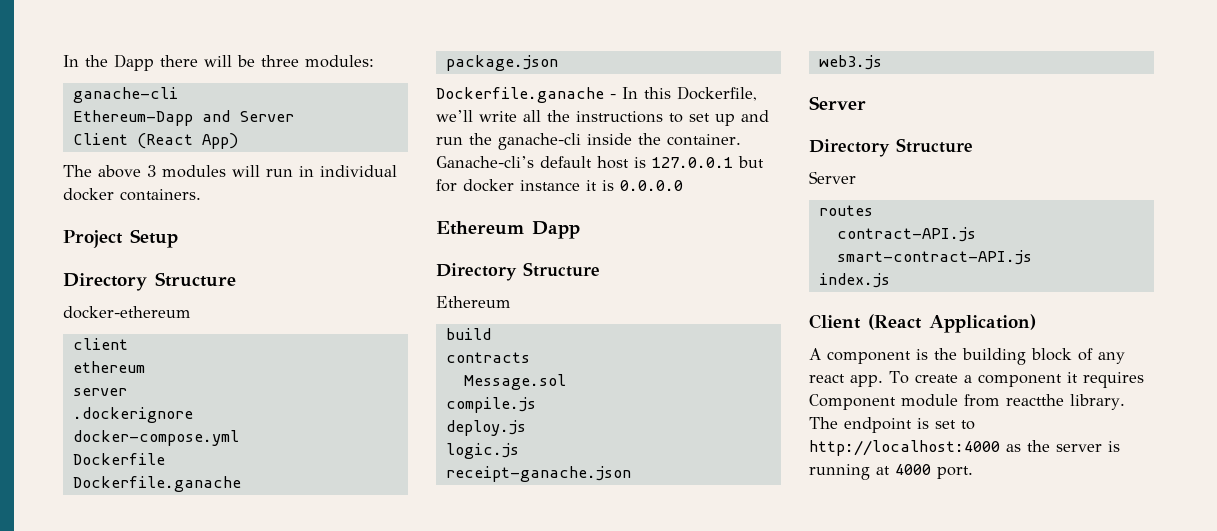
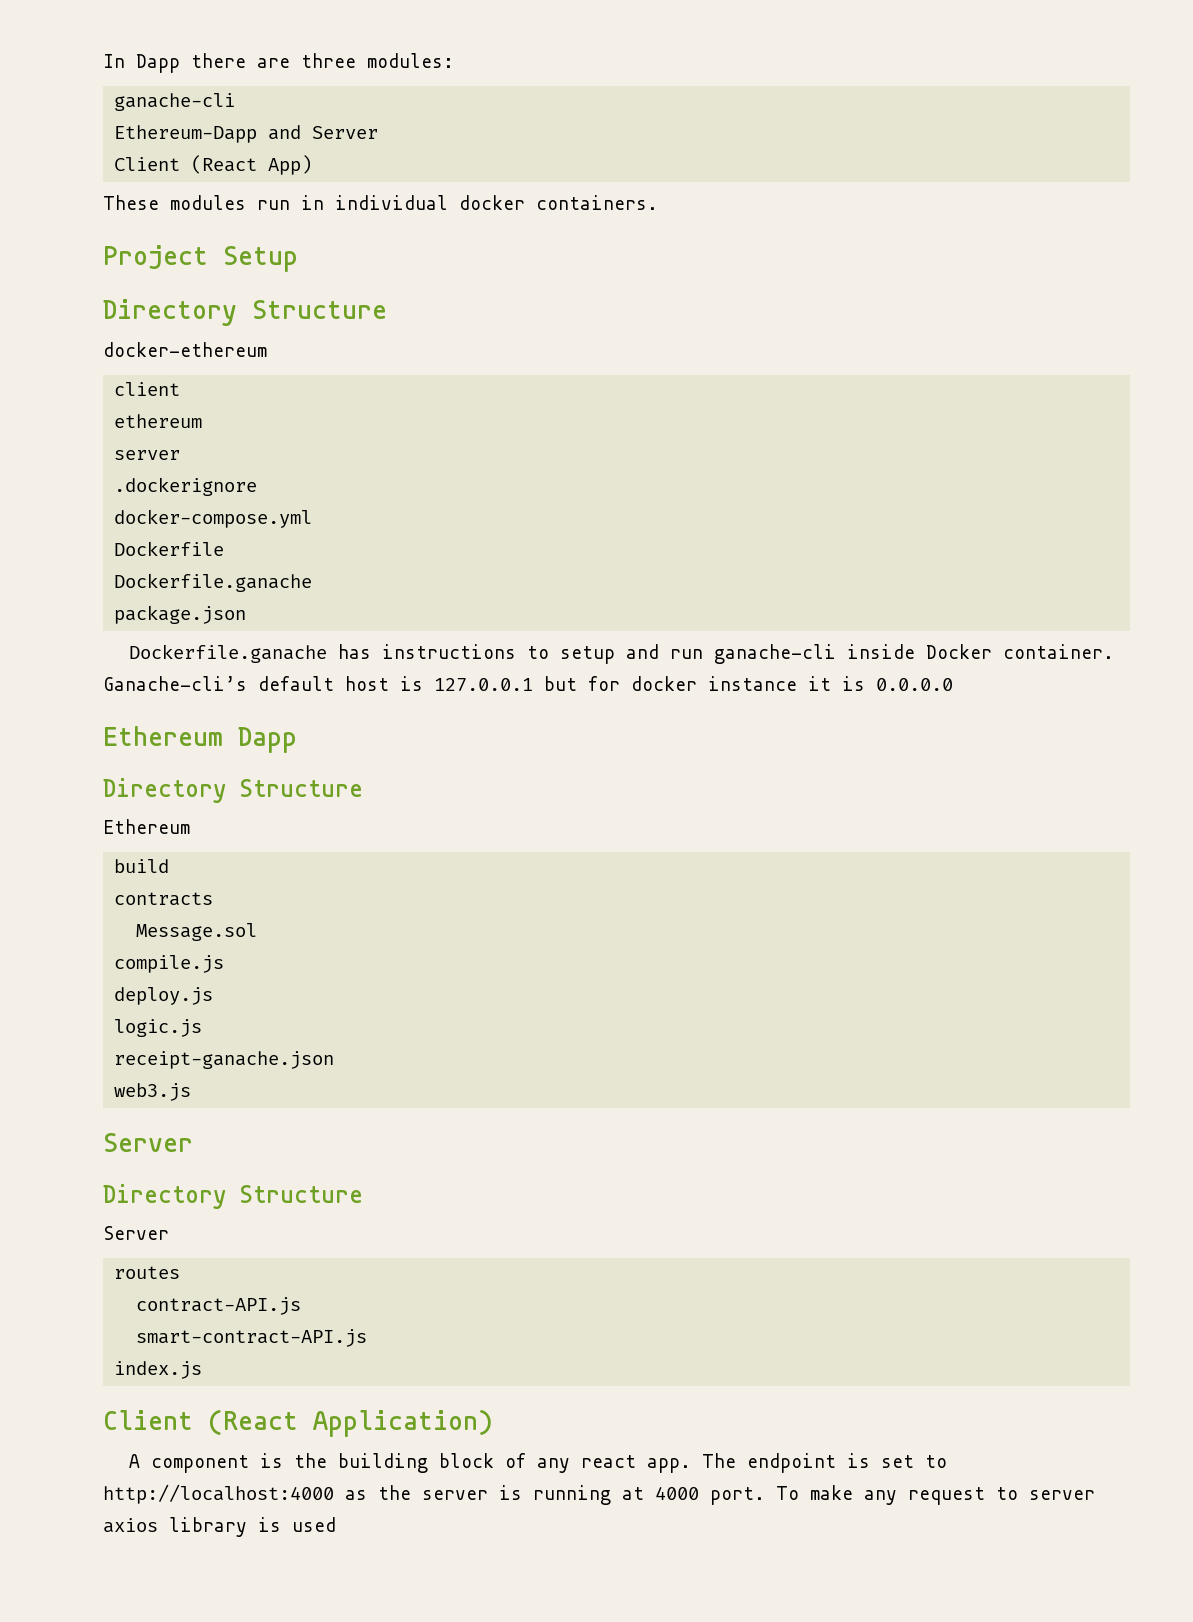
- In the Dapp there will be three modules:
+ In Dapp there are three modules:
- The above 3 modules will run in individual docker containers.
+ These modules run in individual docker containers.
- Dockerfile.ganache - In this Dockerfile, we’ll write all the instructions to set up and run the ganache-cli inside the container.
+ Dockerfile.ganache has instructions to setup and run ganache-cli inside Docker container.
- To create a component it requires Component module from reactthe library.
+ To make any request to server axios library is used

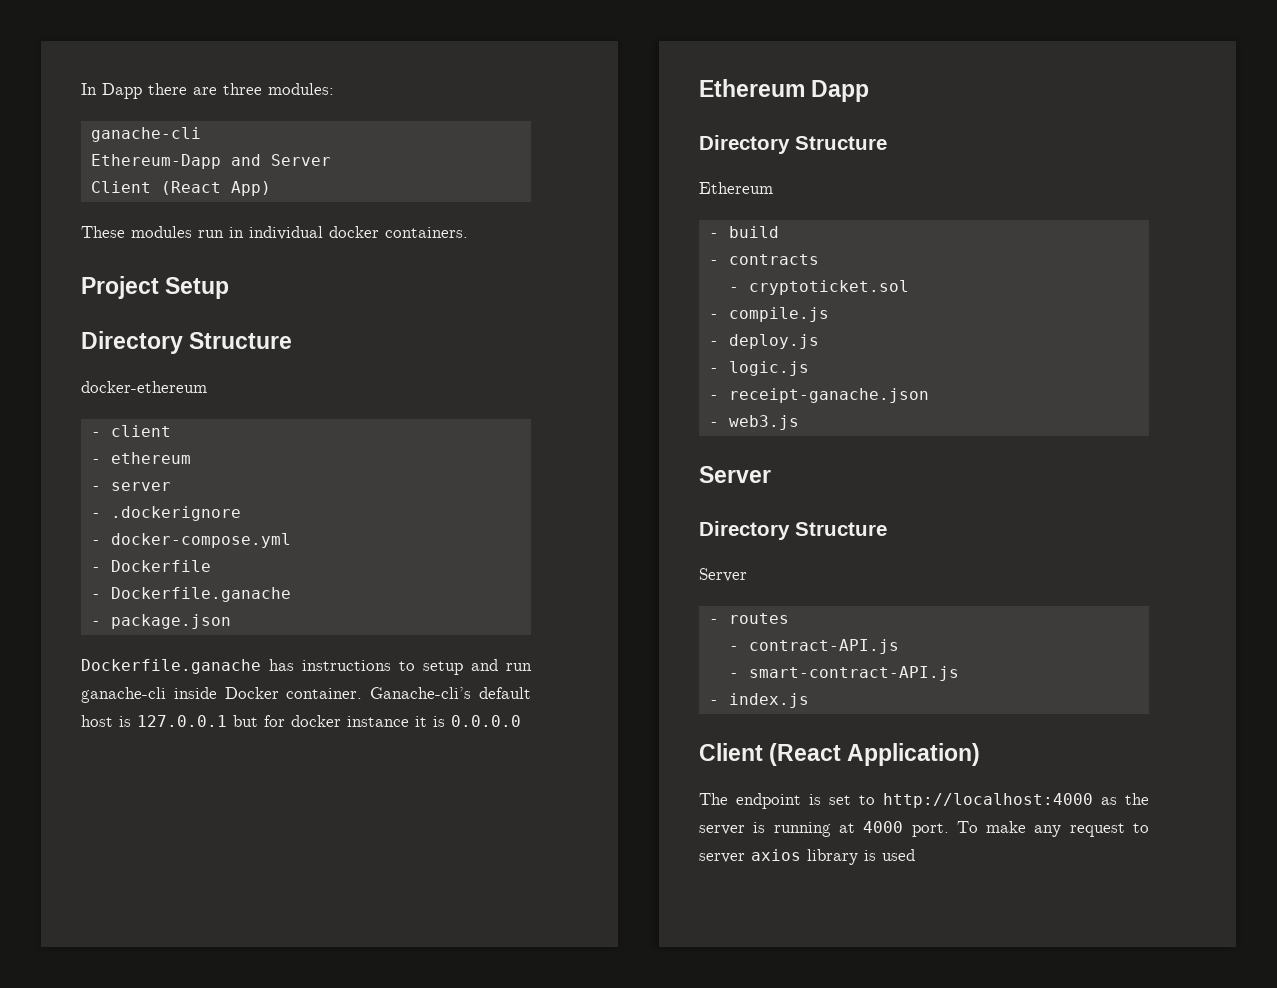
- client
+ - client
- ethereum
- server
+ - ethereum
+ - server
- .dockerignore
+ - .dockerignore
- docker-compose.yml
+ - docker-compose.yml
- Dockerfile
- Dockerfile.ganache
+ - Dockerfile
+ - Dockerfile.ganache
- package.json
+ - package.json
- build
+ - build
- contracts
+ - contracts
- Message.sol
- compile.js
+ - cryptoticket.sol
+ - compile.js
- deploy.js
+ - deploy.js
- logic.js
+ - logic.js
- receipt-ganache.json
+ - receipt-ganache.json
- web3.js
+ - web3.js
- routes
+ - routes
- contract-API.js
+ - contract-API.js
- smart-contract-API.js
+ - smart-contract-API.js
- index.js
+ - index.js
- A component is the building block of any react app.

